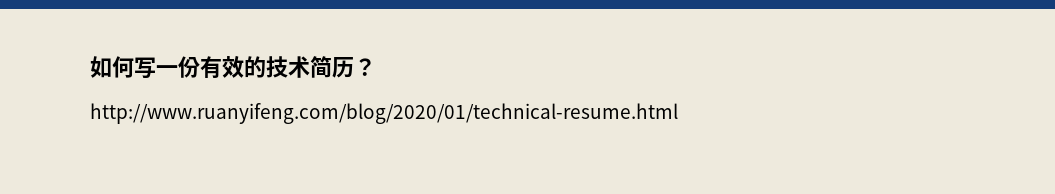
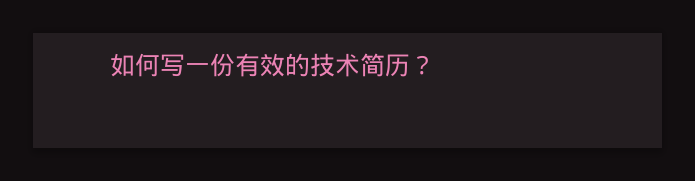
- http://www.ruanyifeng.com/blog/2020/01/technical-resume.html

